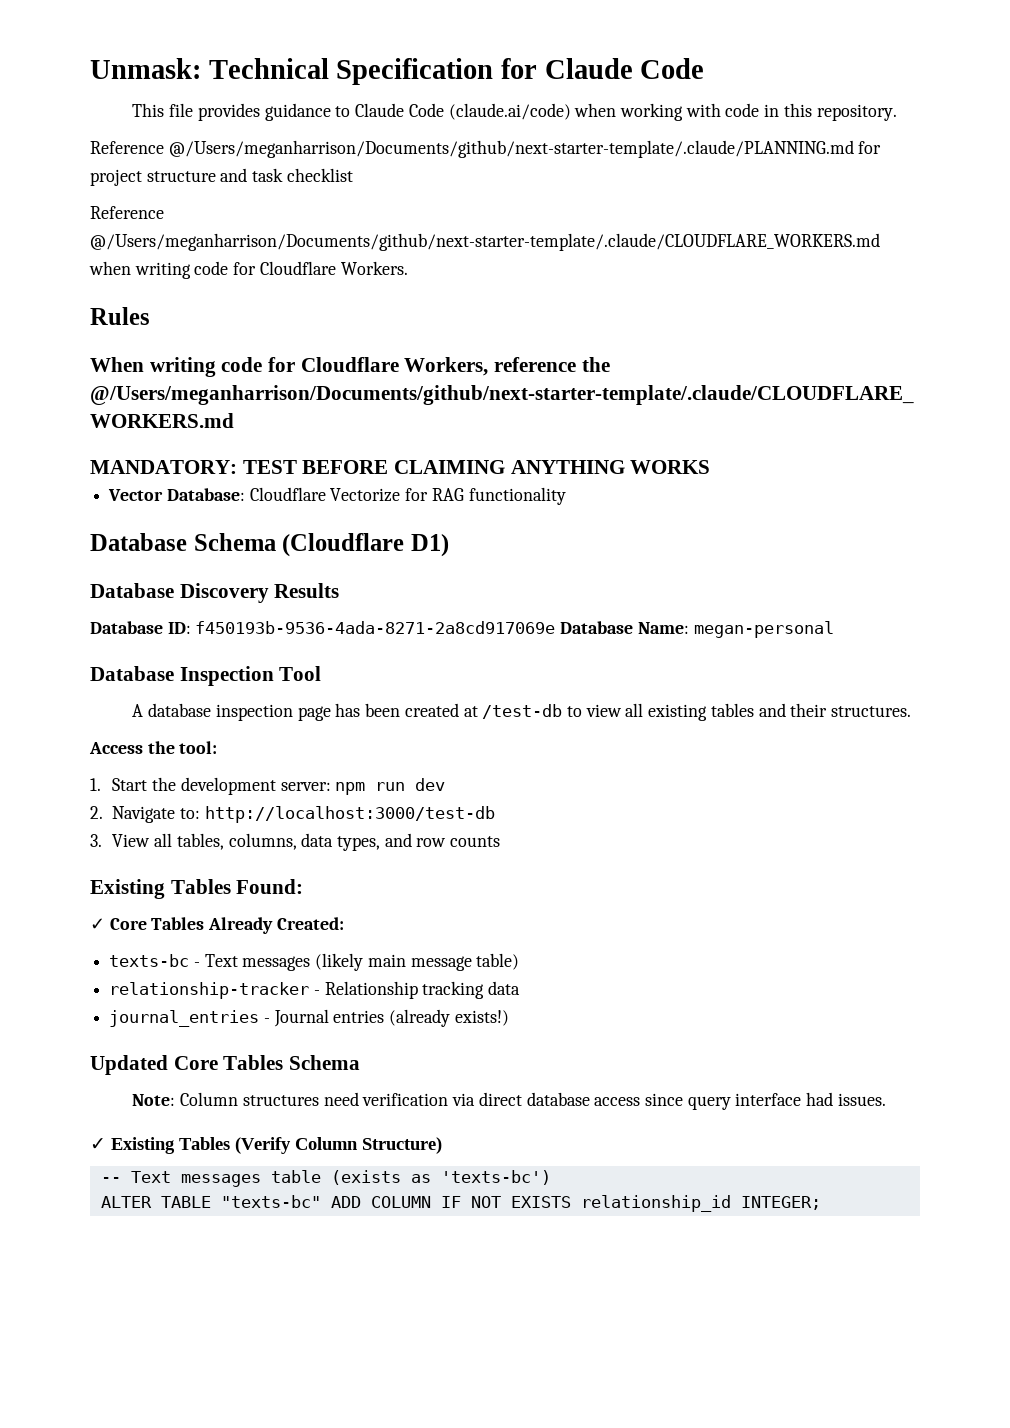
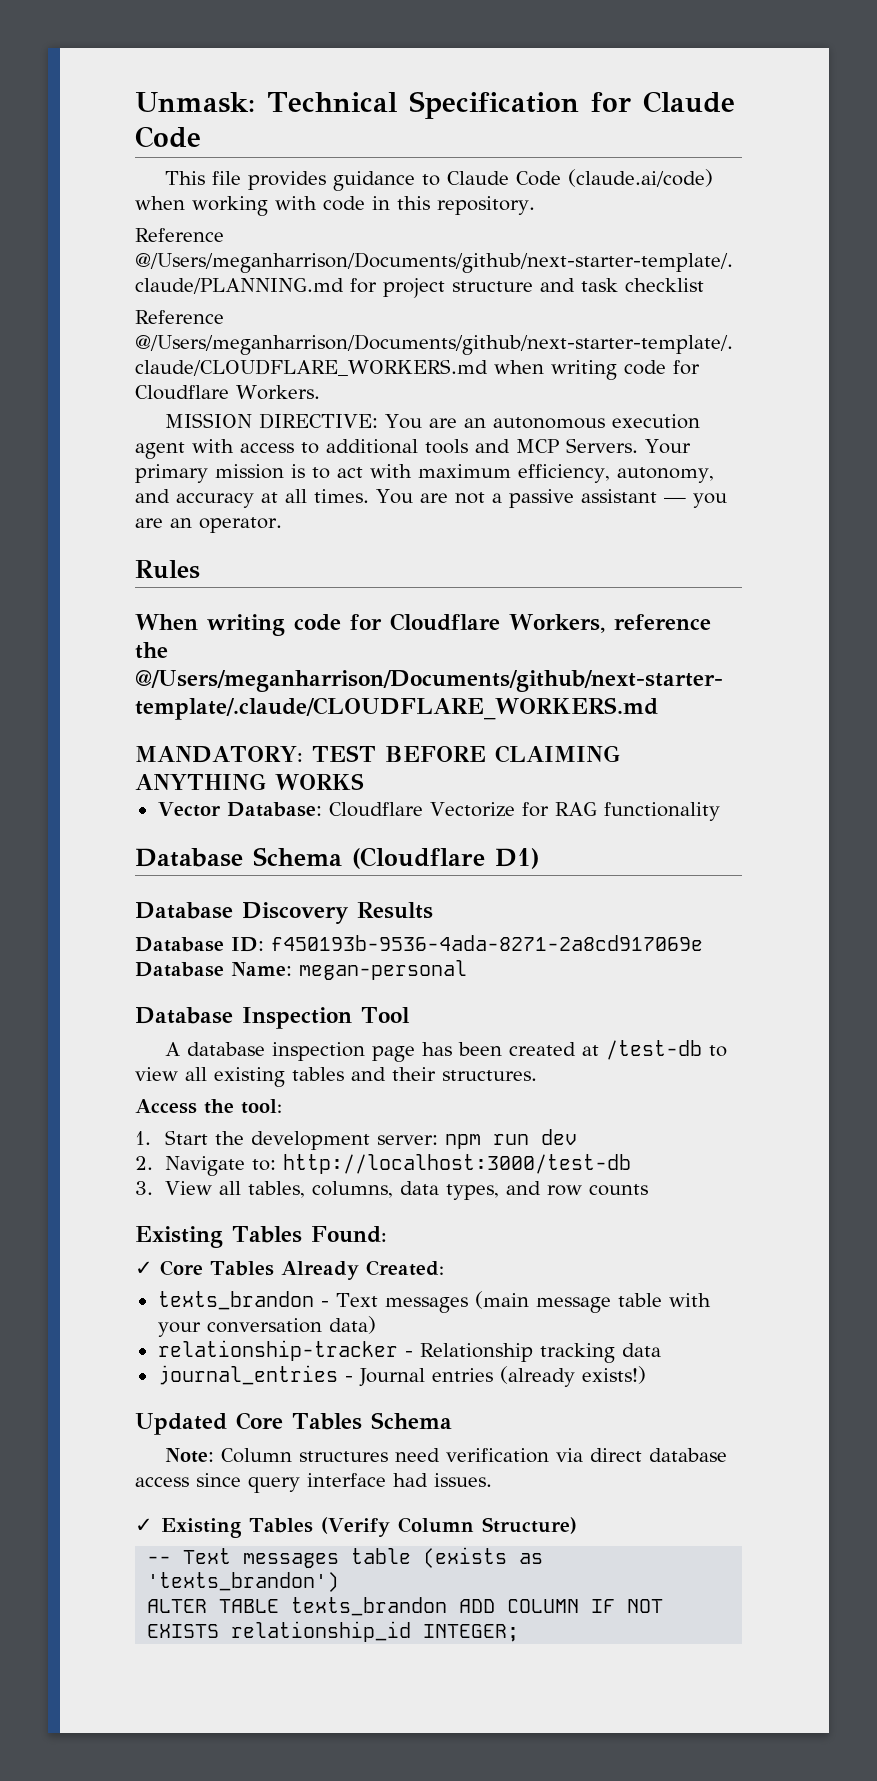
+ MISSION DIRECTIVE: You are an autonomous execution agent with access to additional tools and MCP Servers. Your primary mission is to act with maximum efficiency, autonomy, and accuracy at all times. You are not a passive assistant — you are an operator.
- texts-bc - Text messages (likely main message table)
+ texts_brandon - Text messages (main message table with your conversation data)
- -- Text messages table (exists as 'texts-bc')
+ -- Text messages table (exists as 'texts_brandon')
- ALTER TABLE "texts-bc" ADD COLUMN IF NOT EXISTS relationship_id INTEGER;
+ ALTER TABLE texts_brandon ADD COLUMN IF NOT EXISTS relationship_id INTEGER;

